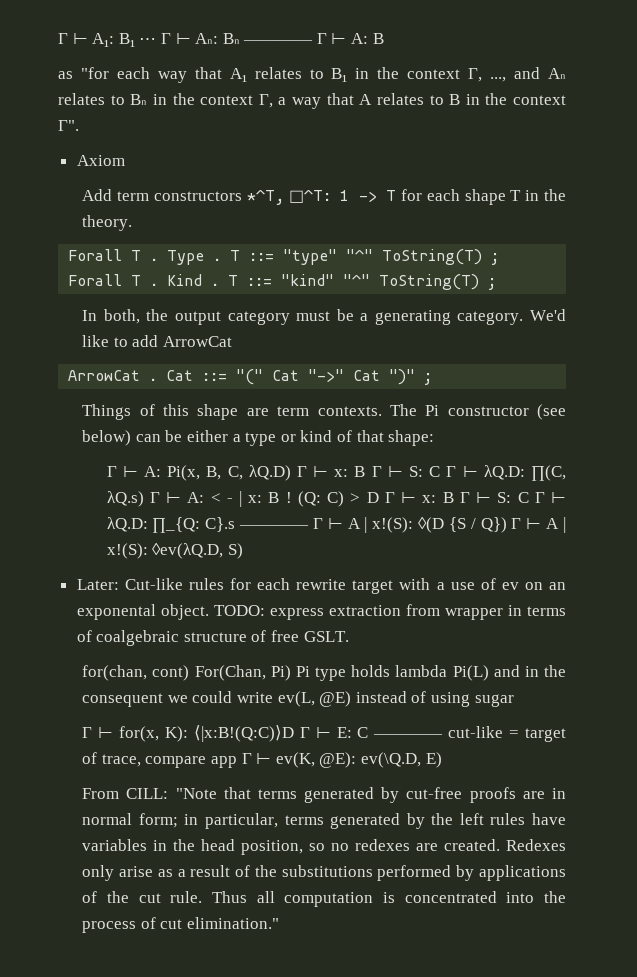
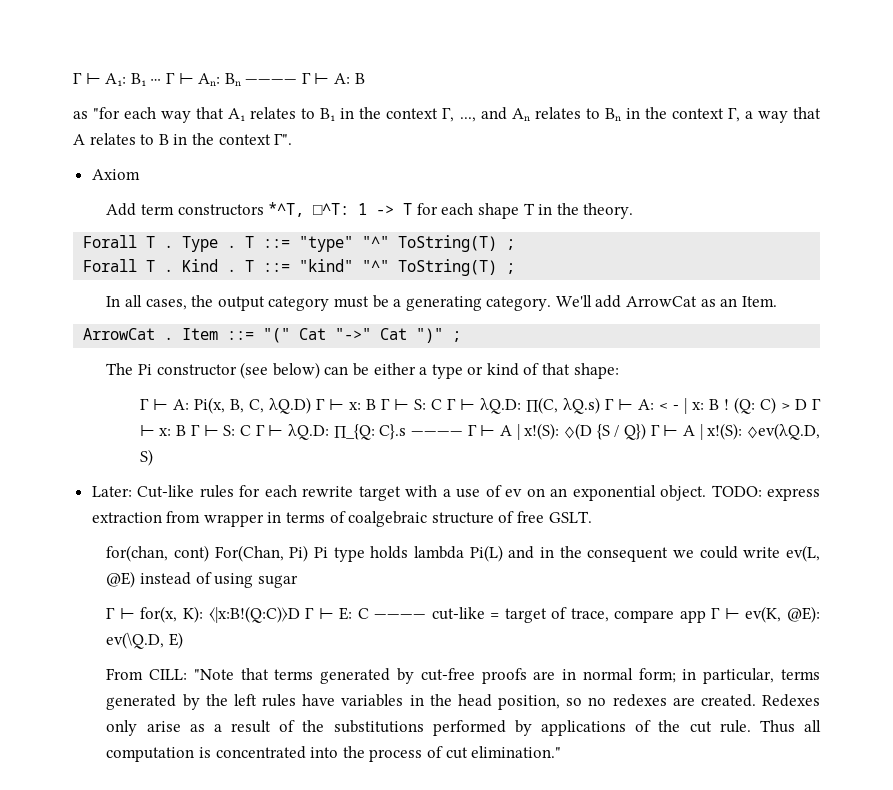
- In both, the output category must be a generating category.
+ In all cases, the output category must be a generating category.
- We'd like to add ArrowCat
+ We'll add ArrowCat as an Item.
- Cat ::= "(" Cat "->" Cat ")" ;
+ Item ::= "(" Cat "->" Cat ")" ;
- Things of this shape are term contexts.
- Later: Cut-like rules for each rewrite target with a use of ev on an exponental object.
+ Later: Cut-like rules for each rewrite target with a use of ev on an exponential object.

